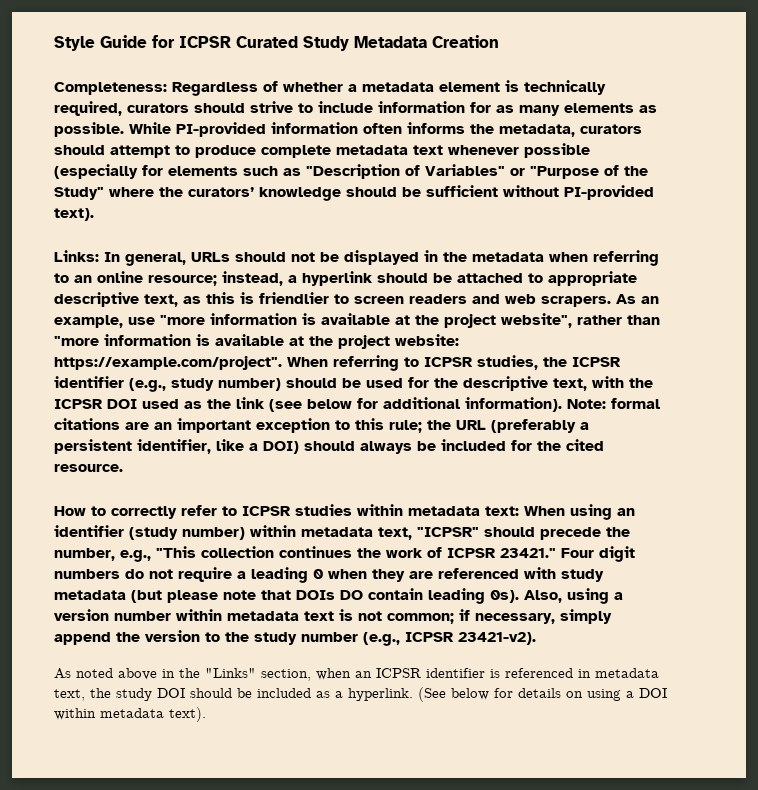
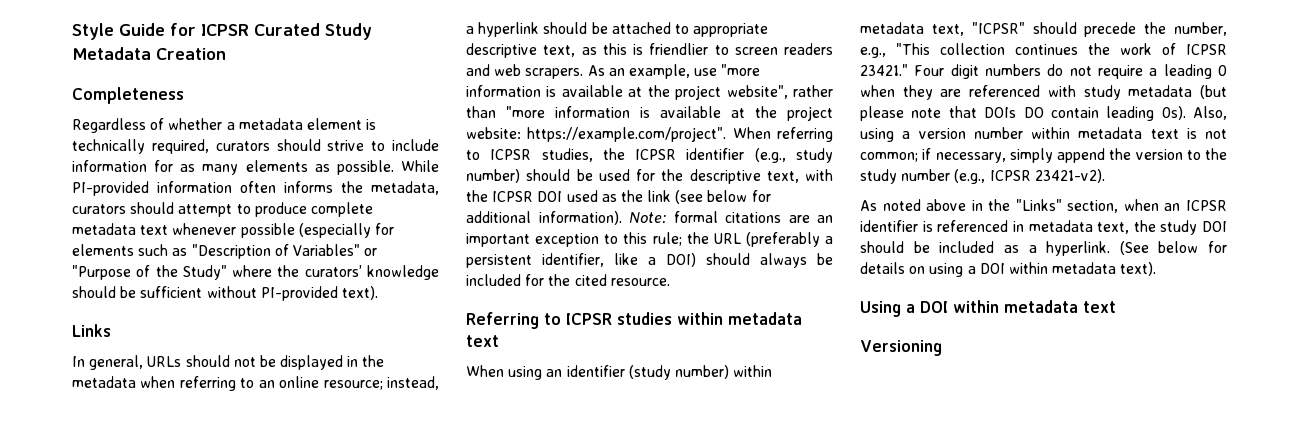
- Completeness: Regardless of whether a metadata element is technically required, curators should strive to include information for as many elements as possible.
+ Completeness
+ Regardless of whether a metadata element is technically required, curators should strive to include information for as many elements as possible.
- Links: In general, URLs should not be displayed in the metadata when referring to an online resource; instead, a hyperlink should be attached to appropriate descriptive text, as this is friendlier to screen readers and web scrapers.
+ Links
+ In general, URLs should not be displayed in the metadata when referring to an online resource; instead, a hyperlink should be attached to appropriate descriptive text, as this is friendlier to screen readers and web scrapers.
- How to correctly refer to ICPSR studies within metadata text: When using an identifier (study number) within metadata text, "ICPSR" should precede the number, e.g., "This collection continues the work of ICPSR 23421."
+ Referring to ICPSR studies within metadata text
+ When using an identifier (study number) within metadata text, "ICPSR" should precede the number, e.g., "This collection continues the work of ICPSR 23421."
+ Using a DOI within metadata text
+ Versioning

